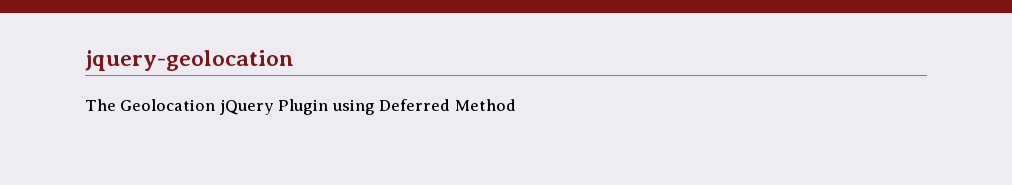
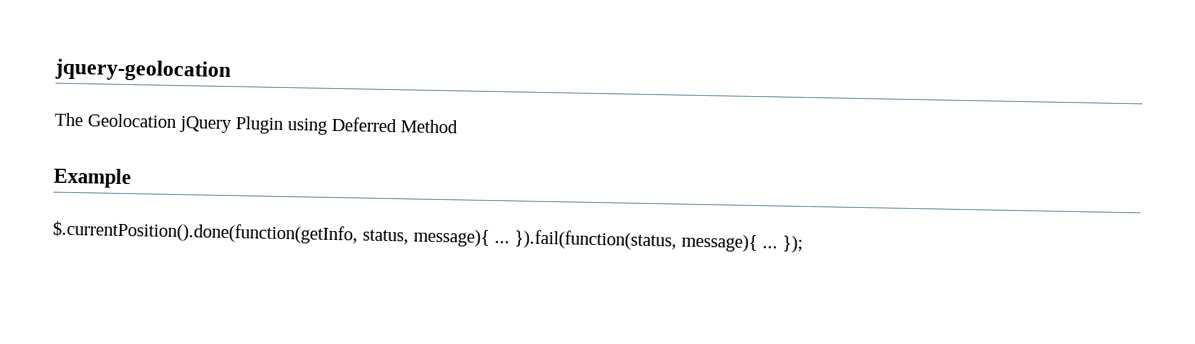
+ Example
+ $.currentPosition().done(function(getInfo, status, message){ ... }).fail(function(status, message){ ... });

